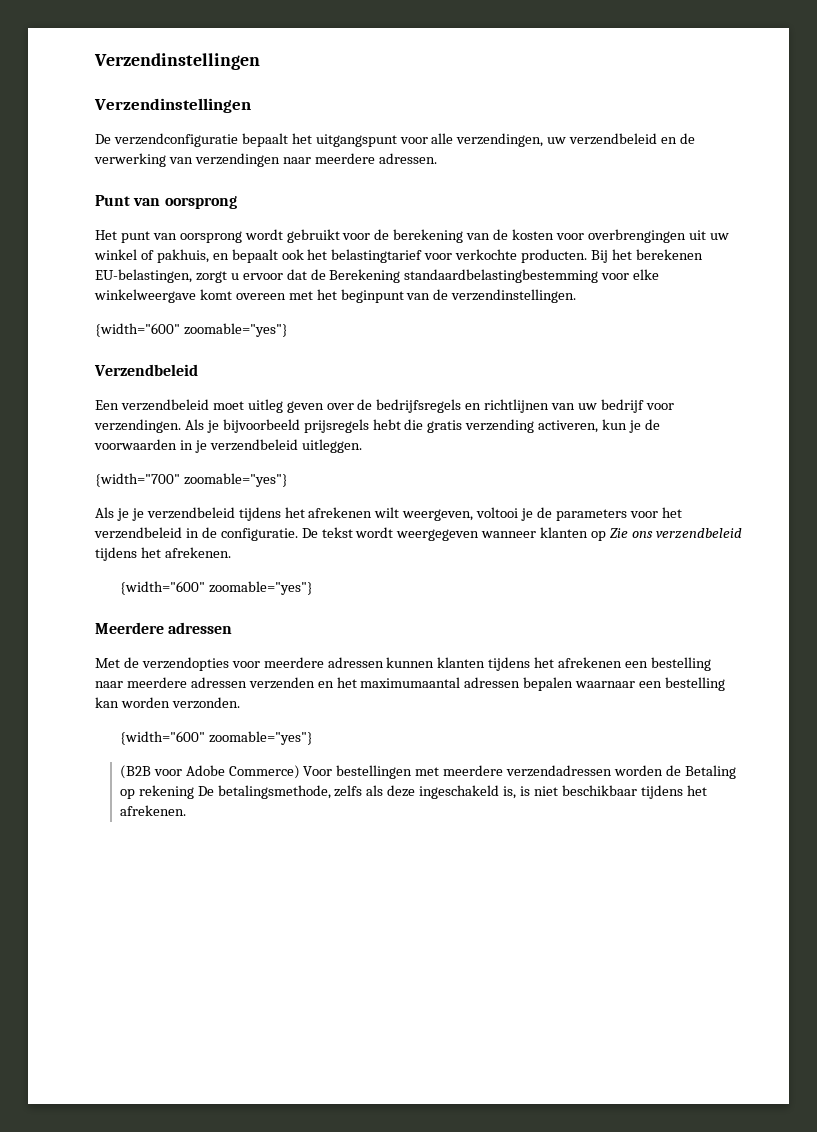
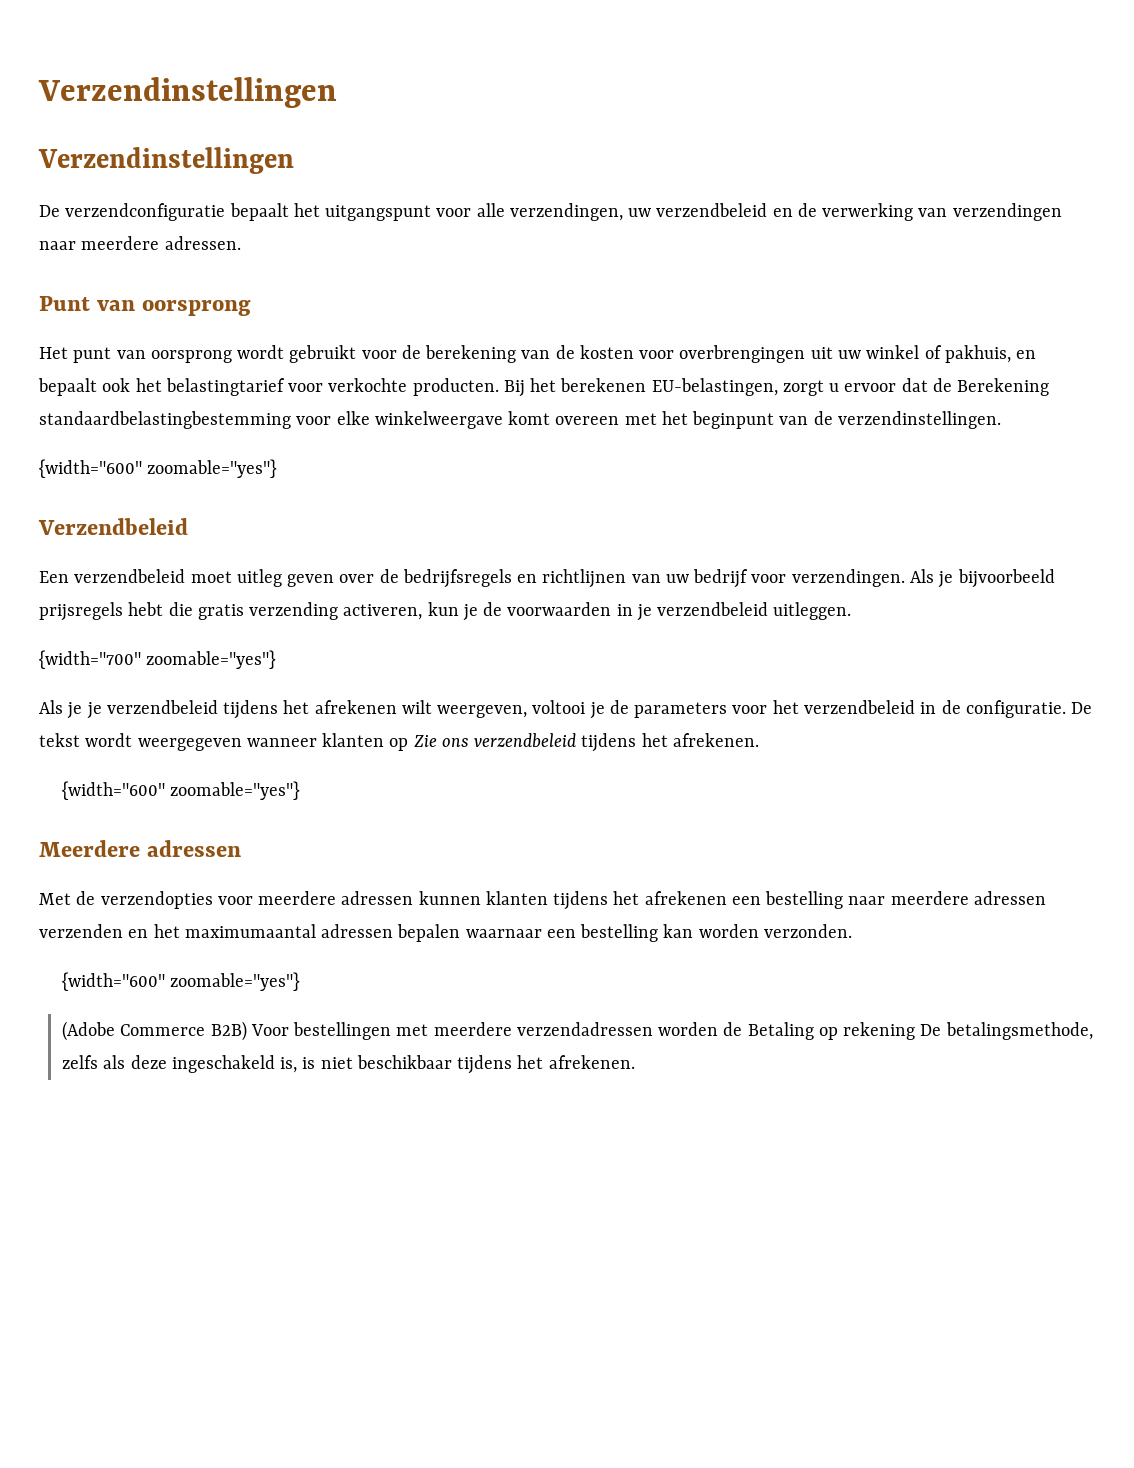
- (B2B voor Adobe Commerce) Voor bestellingen met meerdere verzendadressen worden de Betaling op rekening De betalingsmethode, zelfs als deze ingeschakeld is, is niet beschikbaar tijdens het afrekenen.
+ (Adobe Commerce B2B) Voor bestellingen met meerdere verzendadressen worden de Betaling op rekening De betalingsmethode, zelfs als deze ingeschakeld is, is niet beschikbaar tijdens het afrekenen.

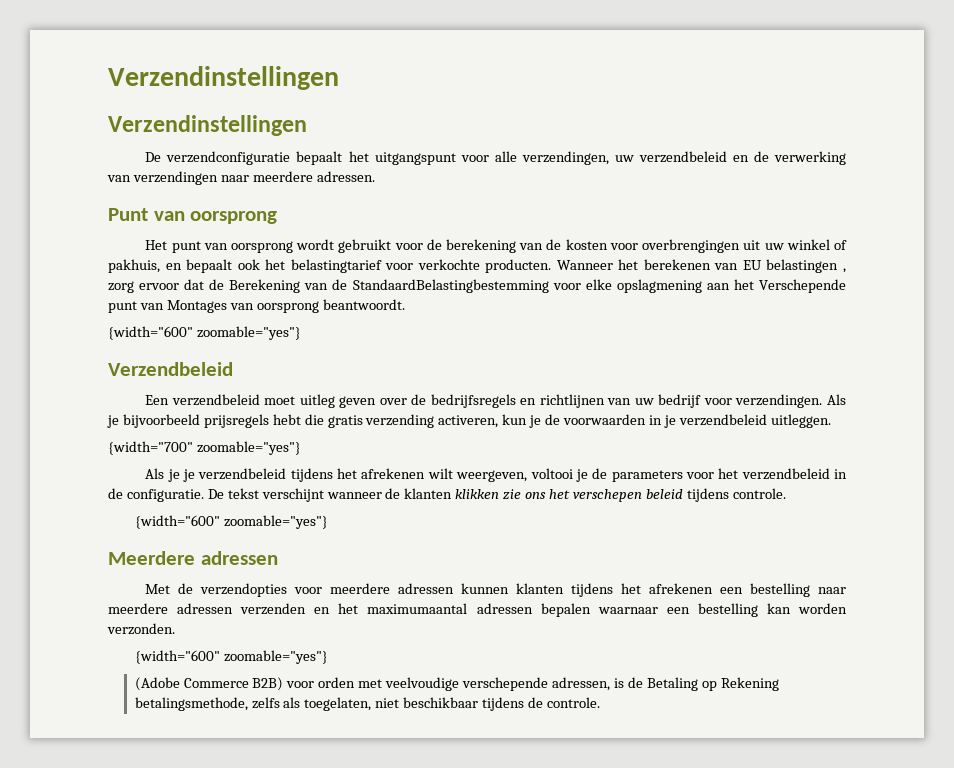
- Bij het berekenen EU-belastingen, zorgt u ervoor dat de Berekening standaardbelastingbestemming voor elke winkelweergave komt overeen met het beginpunt van de verzendinstellingen.
+ Wanneer het berekenen van EU belastingen , zorg ervoor dat de Berekening van de StandaardBelastingbestemming voor elke opslagmening aan het Verschepende punt van Montages van oorsprong beantwoordt.
- De tekst wordt weergegeven wanneer klanten op Zie ons verzendbeleid tijdens het afrekenen.
+ De tekst verschijnt wanneer de klanten klikken zie ons het verschepen beleid tijdens controle.
- (Adobe Commerce B2B) Voor bestellingen met meerdere verzendadressen worden de Betaling op rekening De betalingsmethode, zelfs als deze ingeschakeld is, is niet beschikbaar tijdens het afrekenen.
+ (Adobe Commerce B2B) voor orden met veelvoudige verschepende adressen, is de Betaling op Rekening betalingsmethode, zelfs als toegelaten, niet beschikbaar tijdens de controle.

